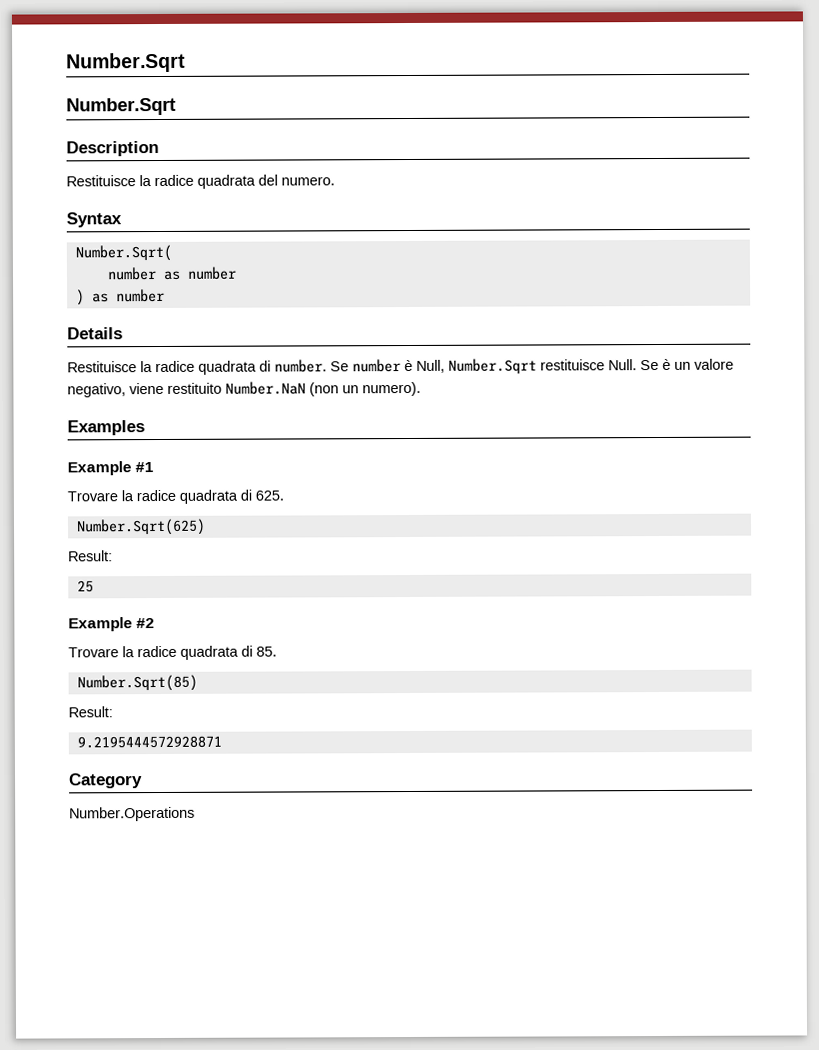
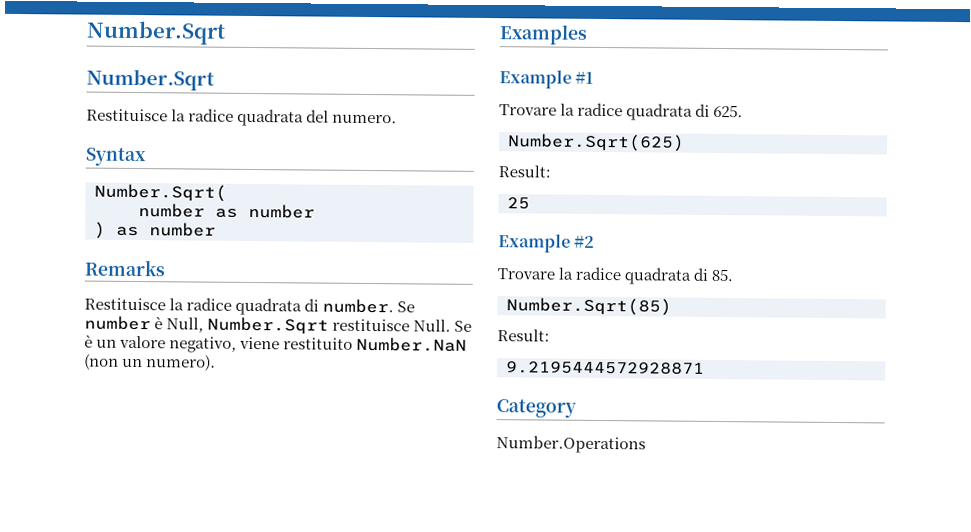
- Description
- Details
+ Remarks

